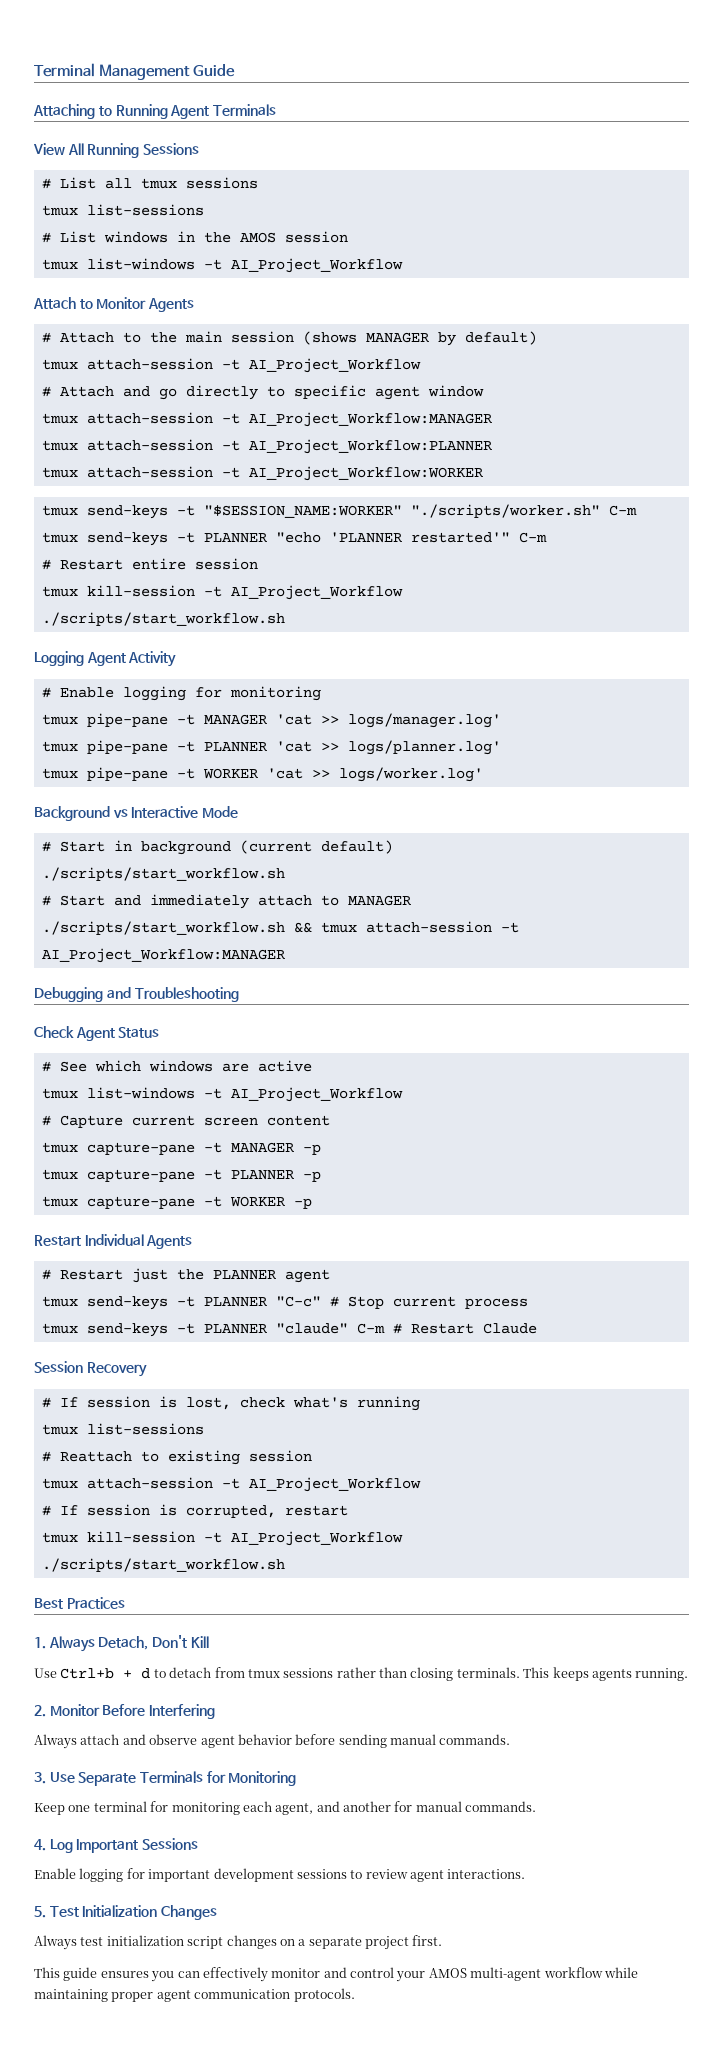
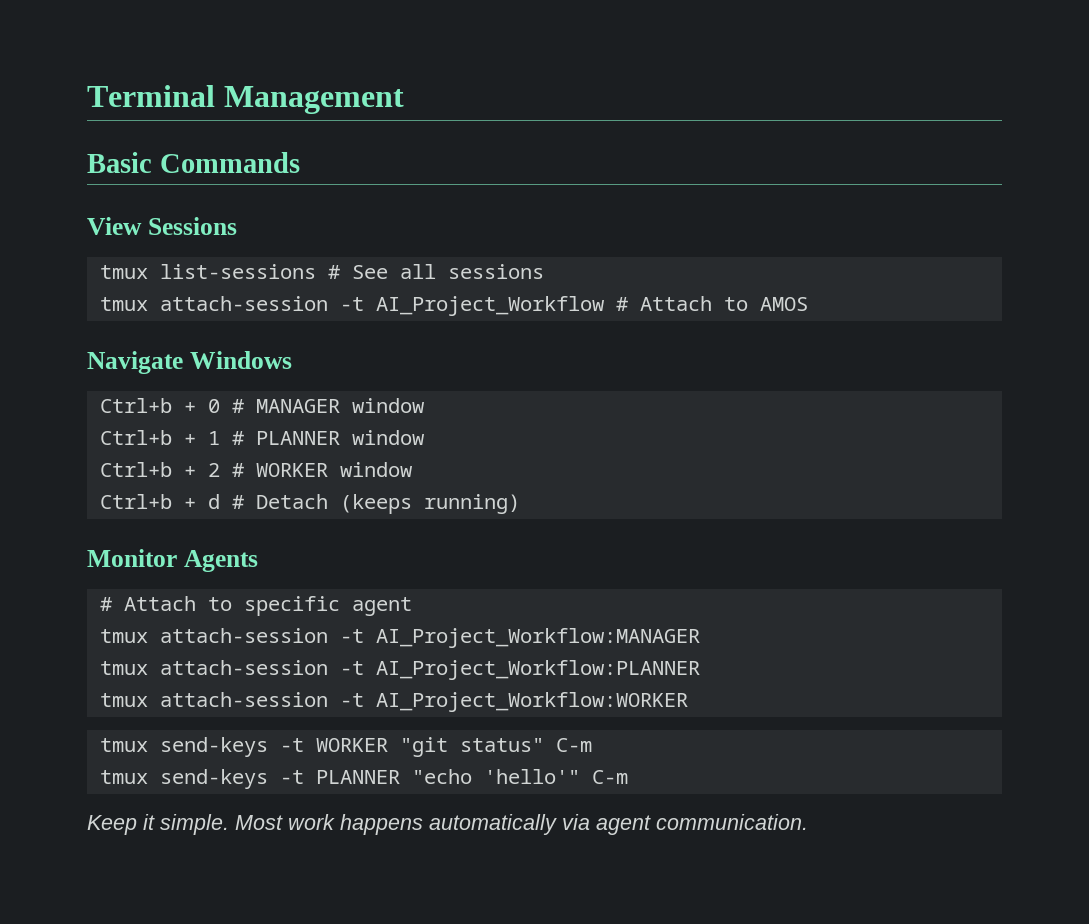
- Terminal Management Guide
- Attaching to Running Agent Terminals
+ Terminal Management
+ Basic Commands
- View All Running Sessions
- # List all tmux sessions
- tmux list-sessions
- # List windows in the AMOS session
- tmux list-windows -t AI_Project_Workflow
- Attach to Monitor Agents
+ View Sessions
+ tmux list-sessions # See all sessions
+ tmux attach-session -t AI_Project_Workflow # Attach to AMOS
+ Navigate Windows
+ Ctrl+b + 0 # MANAGER window
+ Ctrl+b + 1 # PLANNER window
+ Ctrl+b + 2 # WORKER window
+ Ctrl+b + d # Detach (keeps running)
+ Monitor Agents
- # Attach to the main session (shows MANAGER by default)
- tmux attach-session -t AI_Project_Workflow
- # Attach and go directly to specific agent window
+ # Attach to specific agent
- tmux send-keys -t "$SESSION_NAME:WORKER" "./scripts/worker.sh" C-m
+ tmux send-keys -t WORKER "git status" C-m
- tmux send-keys -t PLANNER "echo 'PLANNER restarted'" C-m
- # Restart entire session
- tmux kill-session -t AI_Project_Workflow
- ./scripts/start_workflow.sh
- Logging Agent Activity
- # Enable logging for monitoring
- tmux pipe-pane -t MANAGER 'cat >> logs/manager.log'
- tmux pipe-pane -t PLANNER 'cat >> logs/planner.log'
- tmux pipe-pane -t WORKER 'cat >> logs/worker.log'
- Background vs Interactive Mode
- # Start in background (current default)
- ./scripts/start_workflow.sh
- # Start and immediately attach to MANAGER
- ./scripts/start_workflow.sh && tmux attach-session -t AI_Project_Workflow:MANAGER
- Debugging and Troubleshooting
- Check Agent Status
- # See which windows are active
- tmux list-windows -t AI_Project_Workflow
- # Capture current screen content
- tmux capture-pane -t MANAGER -p
- tmux capture-pane -t PLANNER -p
- tmux capture-pane -t WORKER -p
- Restart Individual Agents
- # Restart just the PLANNER agent
- tmux send-keys -t PLANNER "C-c" # Stop current process
- tmux send-keys -t PLANNER "claude" C-m # Restart Claude
- Session Recovery
- # If session is lost, check what's running
- tmux list-sessions
- # Reattach to existing session
- tmux attach-session -t AI_Project_Workflow
- # If session is corrupted, restart
- tmux kill-session -t AI_Project_Workflow
- ./scripts/start_workflow.sh
- Best Practices
- 1. Always Detach, Don't Kill
- Use Ctrl+b + d to detach from tmux sessions rather than closing terminals. This keeps agents running.
- 2. Monitor Before Interfering
- Always attach and observe agent behavior before sending manual commands.
- 3. Use Separate Terminals for Monitoring
- Keep one terminal for monitoring each agent, and another for manual commands.
- 4. Log Important Sessions
- Enable logging for important development sessions to review agent interactions.
- 5. Test Initialization Changes
- Always test initialization script changes on a separate project first.
- This guide ensures you can effectively monitor and control your AMOS multi-agent workflow while maintaining proper agent communication protocols.
+ tmux send-keys -t PLANNER "echo 'hello'" C-m
+ Keep it simple. Most work happens automatically via agent communication.

